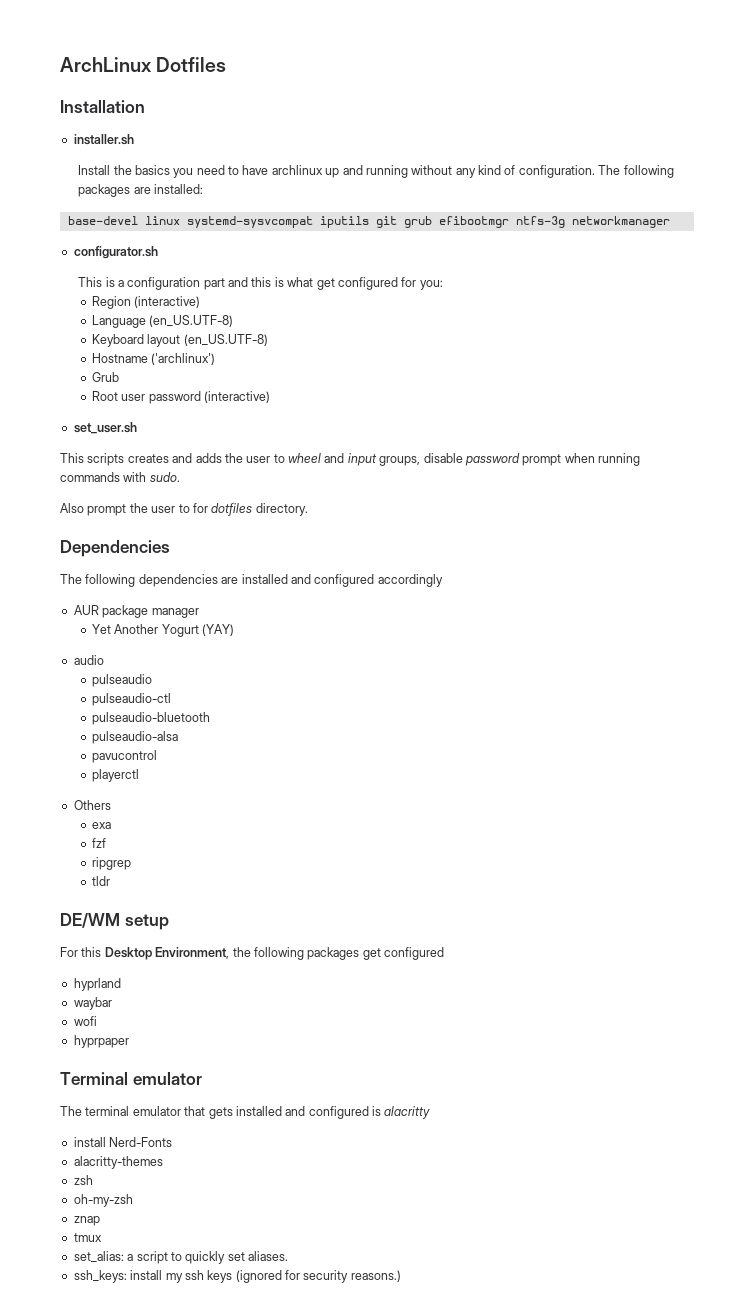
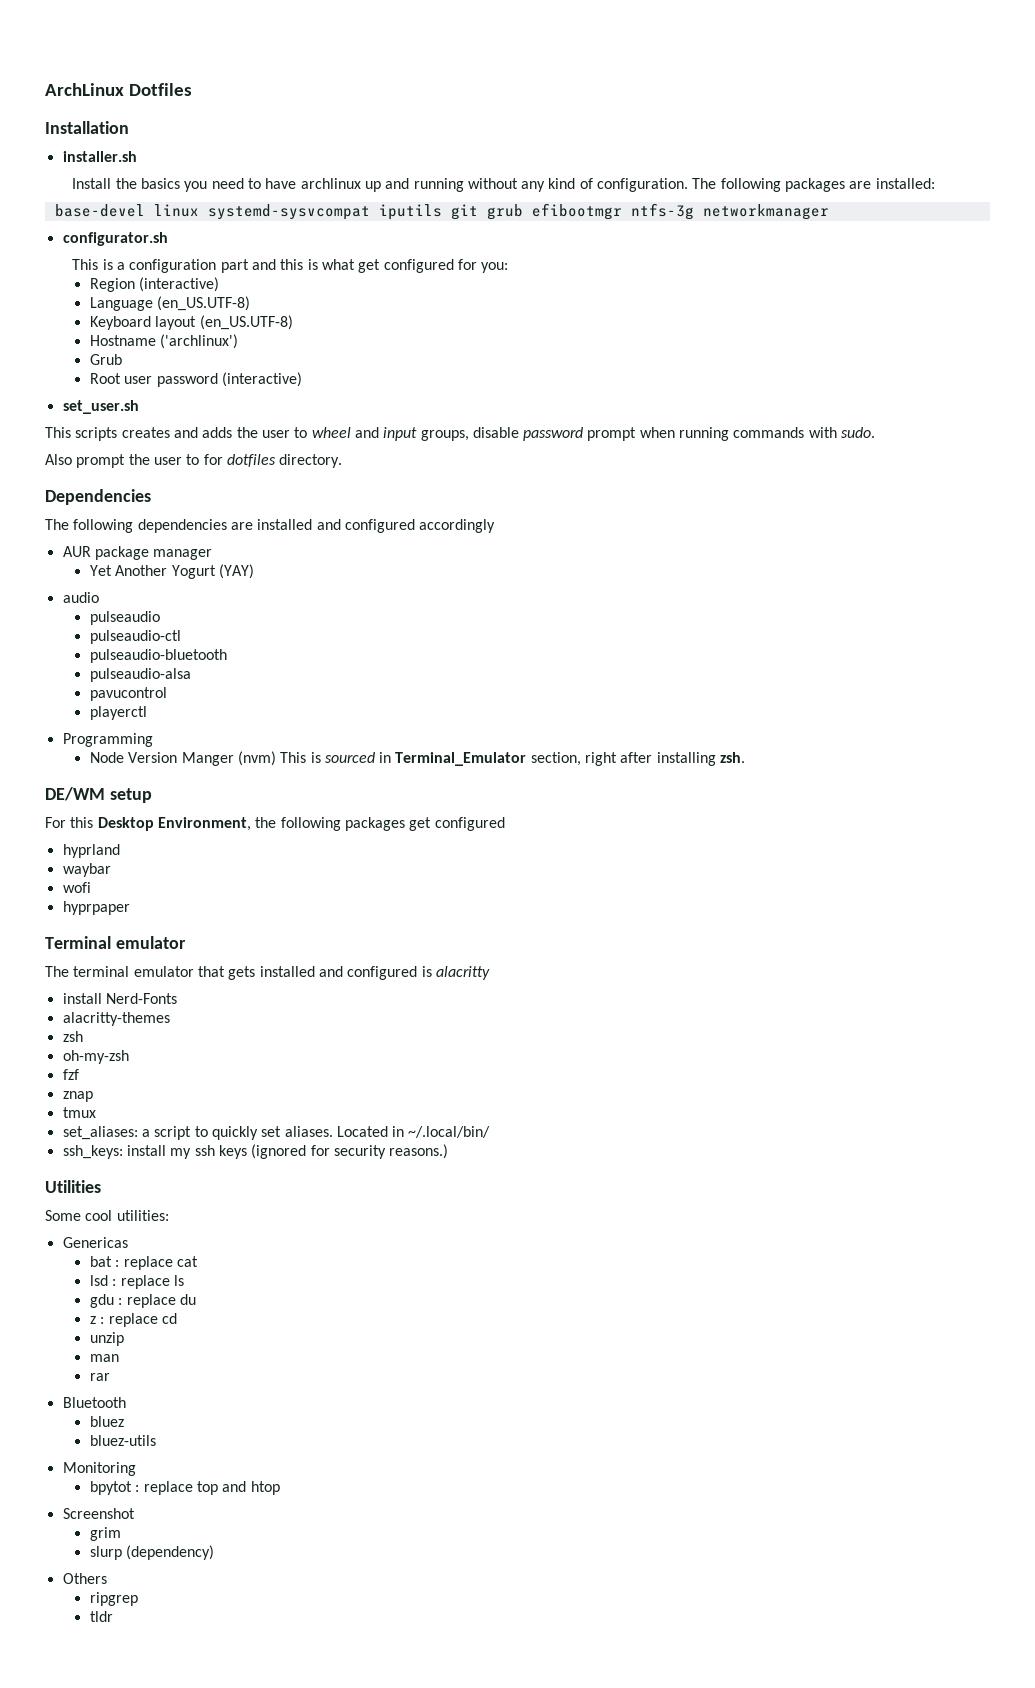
- Others
- exa
- fzf
- ripgrep
- tldr
+ Programming
+ Node Version Manger (nvm) This is sourced in Terminal_Emulator section, right after installing zsh.
+ fzf
- set_alias: a script to quickly set aliases.
+ set_aliases: a script to quickly set aliases. Located in ~/.local/bin/
+ Utilities
+ Some cool utilities:
+ Genericas
+ bat : replace cat
+ lsd : replace ls
+ gdu : replace du
+ z : replace cd
+ unzip
+ man
+ rar
+ Bluetooth
+ bluez
+ bluez-utils
+ Monitoring
+ bpytot : replace top and htop
+ Screenshot
+ grim
+ slurp (dependency)
+ Others
+ ripgrep
+ tldr

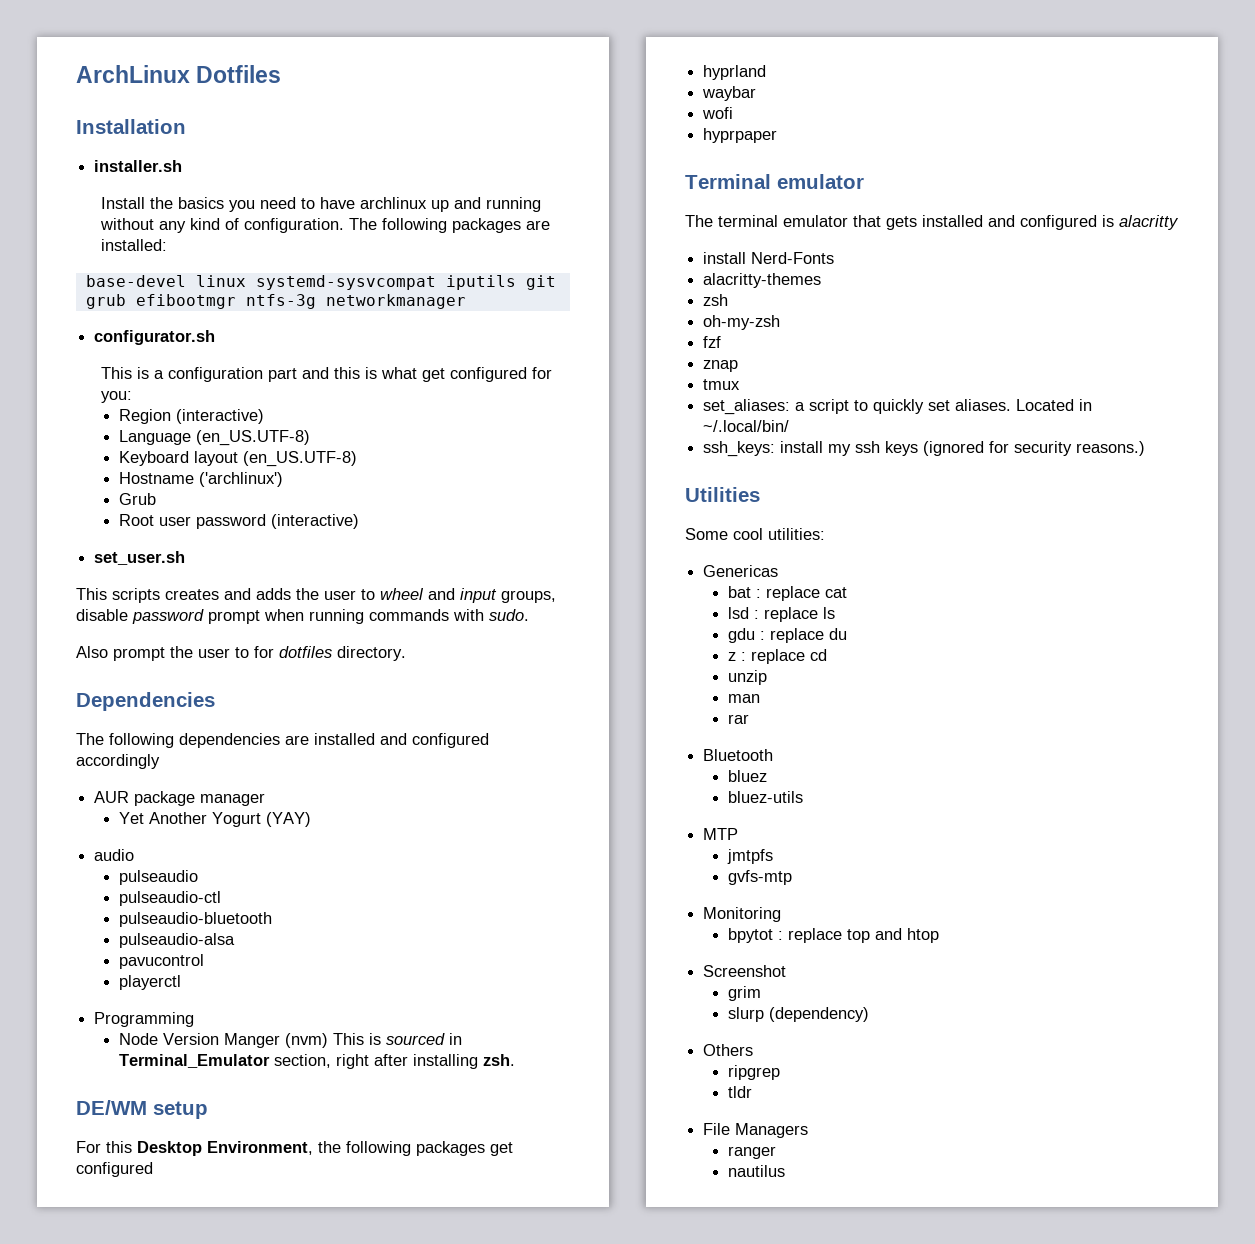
+ MTP
+ jmtpfs
+ gvfs-mtp
+ File Managers
+ ranger
+ nautilus

